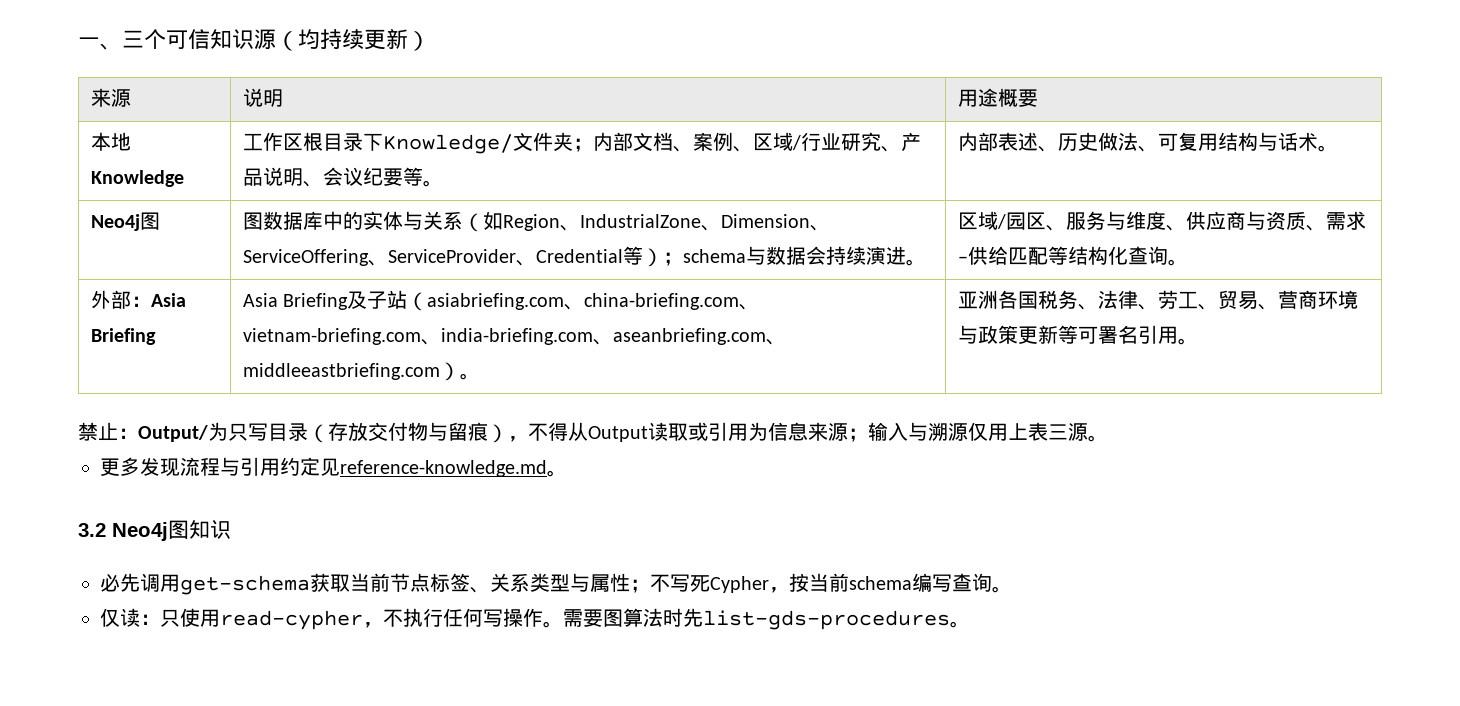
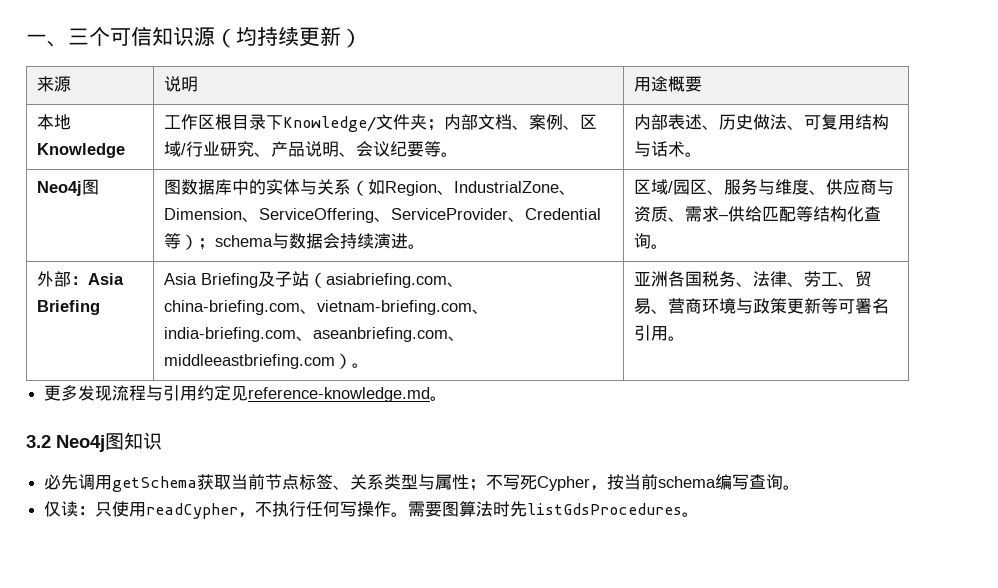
- 禁止：Output/为只写目录（存放交付物与留痕），不得从Output读取或引用为信息来源；输入与溯源仅用上表三源。
- 必先调用get-schema获取当前节点标签、关系类型与属性；不写死Cypher，按当前schema编写查询。
+ 必先调用getSchema获取当前节点标签、关系类型与属性；不写死Cypher，按当前schema编写查询。
- 仅读：只使用read-cypher，不执行任何写操作。
+ 仅读：只使用readCypher，不执行任何写操作。
- 需要图算法时先list-gds-procedures。
+ 需要图算法时先listGdsProcedures。

